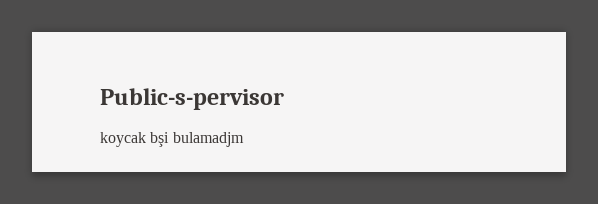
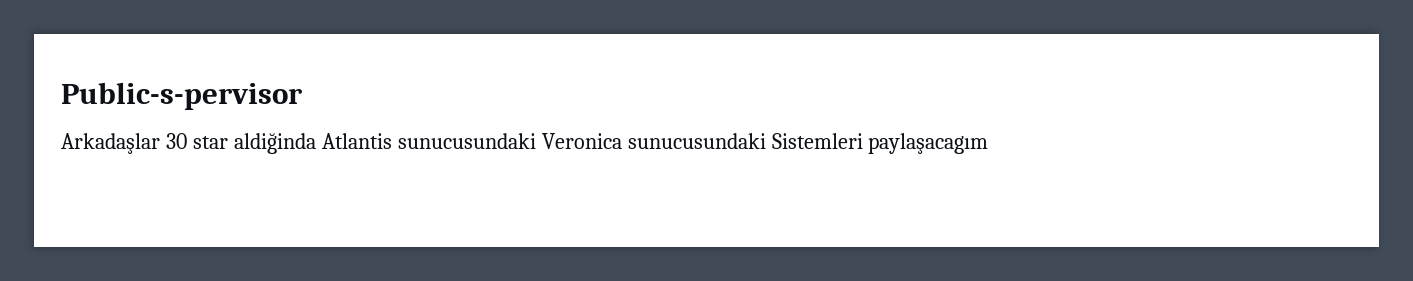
- koycak bşi bulamadjm
+ Arkadaşlar 30 star aldiğinda Atlantis sunucusundaki Veronica sunucusundaki Sistemleri paylaşacagım

